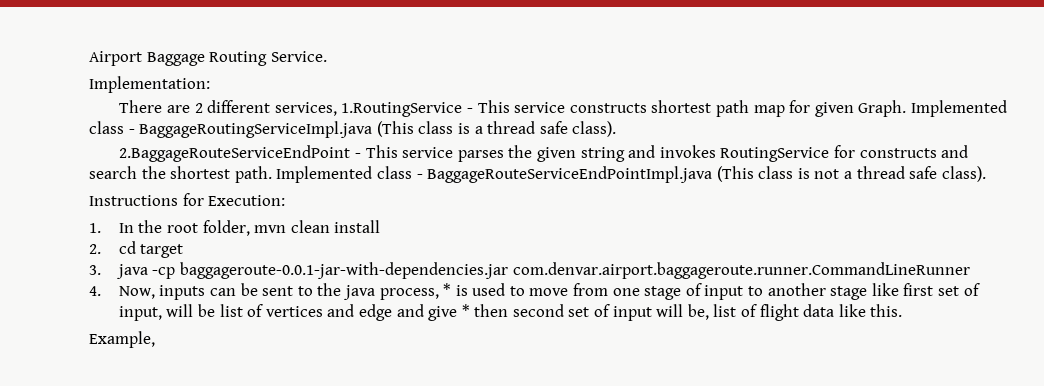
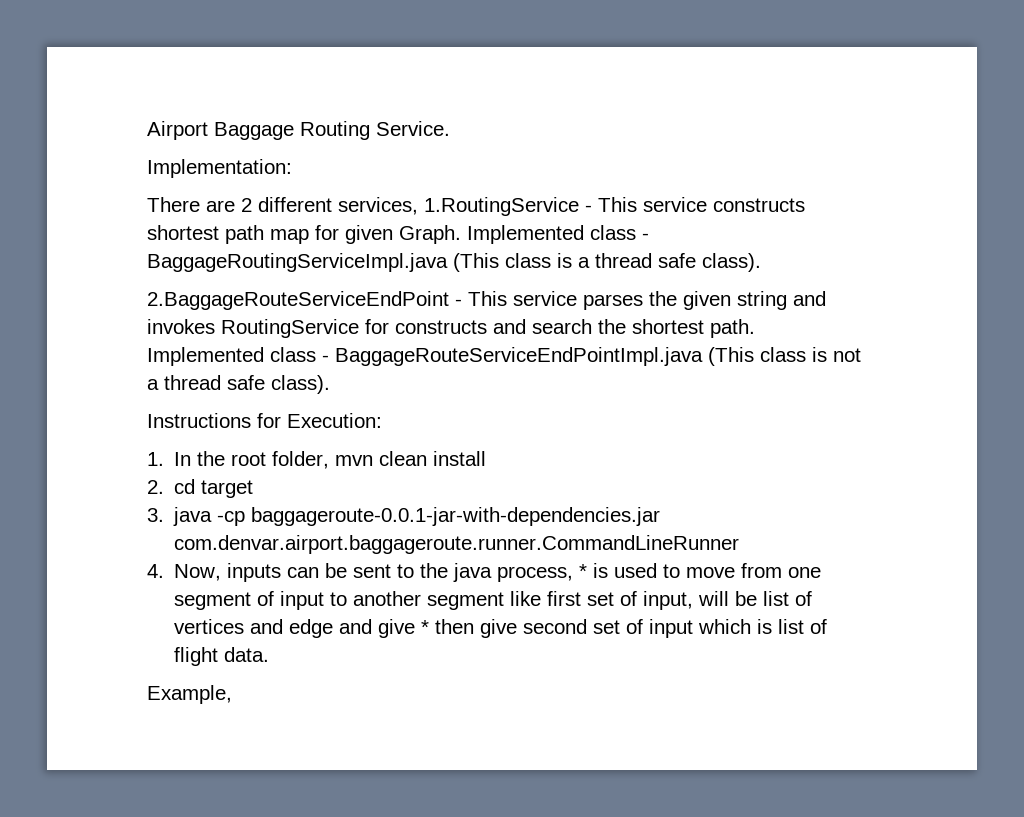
- 4. Now, inputs can be sent to the java process, * is used to move from one stage of input to another stage like first set of input, will be list of vertices and edge and give * then second set of input will be, list of flight data like this.
+ 4. Now, inputs can be sent to the java process, * is used to move from one segment of input to another segment like first set of input, will be list of vertices and edge and give * then give second set of input which is list of flight data.

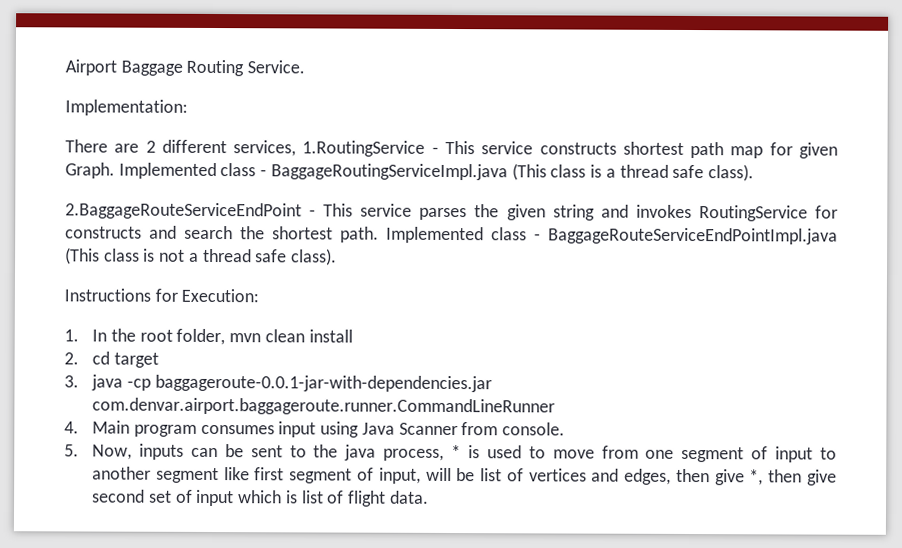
- 4. Now, inputs can be sent to the java process, * is used to move from one segment of input to another segment like first set of input, will be list of vertices and edge and give * then give second set of input which is list of flight data.
+ 4. Main program consumes input using Java Scanner from console.
+ 5. Now, inputs can be sent to the java process, * is used to move from one segment of input to another segment like first segment of input, will be list of vertices and edges, then give *, then give second set of input which is list of flight data.
- Example,

